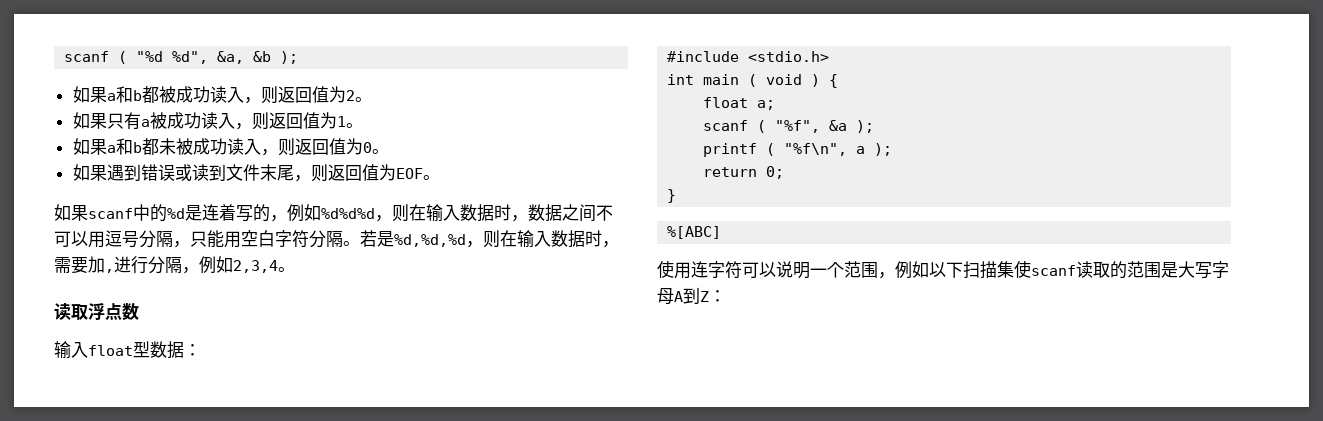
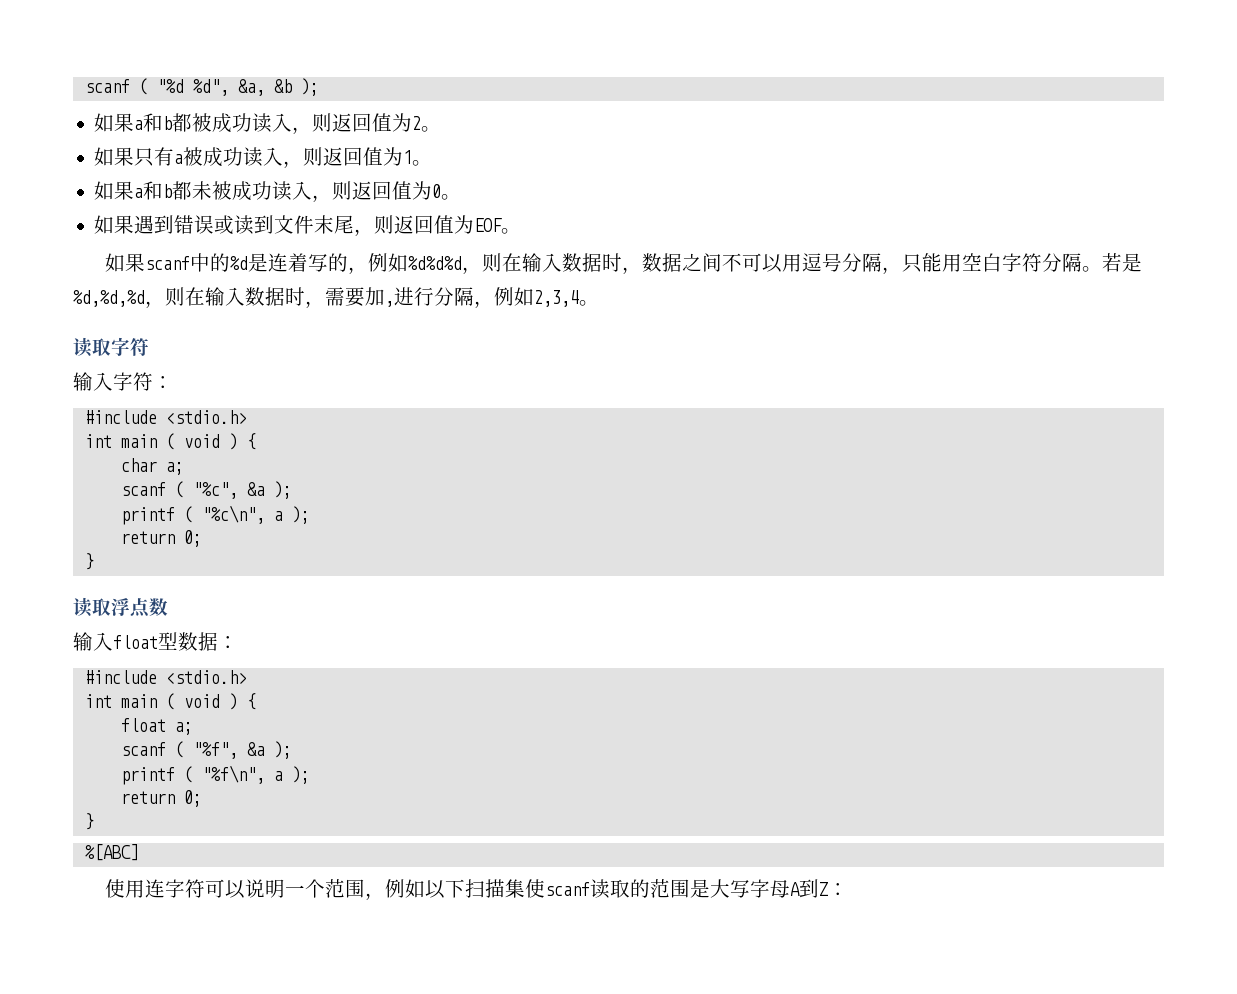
+ 读取字符
+ 输入字符：
+ #include <stdio.h>
+ int main ( void ) {
+ char a;
+ scanf ( "%c", &a );
+ printf ( "%c\n", a );
+ return 0;
+ }

